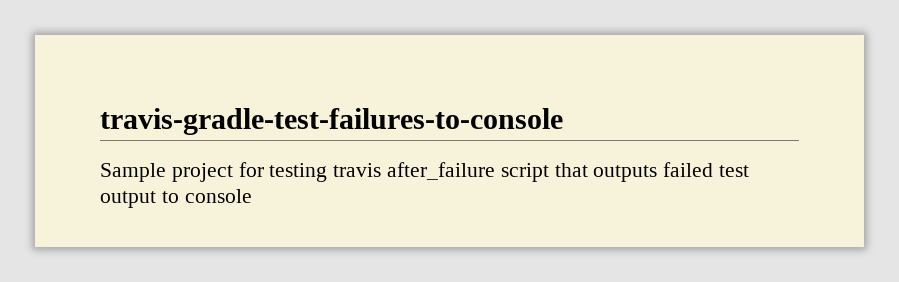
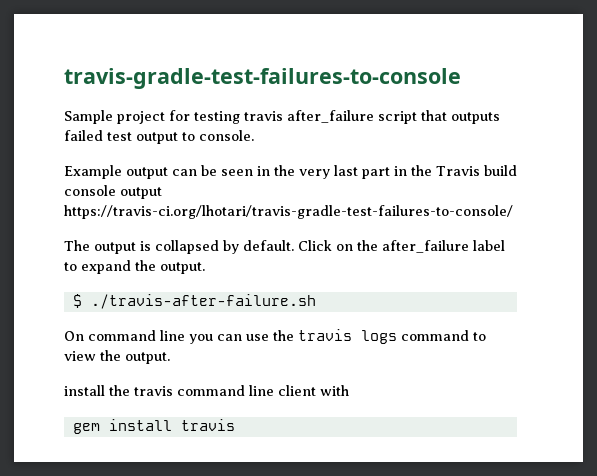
- Sample project for testing travis after_failure script that outputs failed test output to console
+ Sample project for testing travis after_failure script that outputs failed test output to console.
+ Example output can be seen in the very last part in the Travis build console output https://travis-ci.org/lhotari/travis-gradle-test-failures-to-console/
+ The output is collapsed by default. Click on the after_failure label to expand the output.
+ $ ./travis-after-failure.sh
+ On command line you can use the travis logs command to view the output.
+ install the travis command line client with
+ gem install travis

